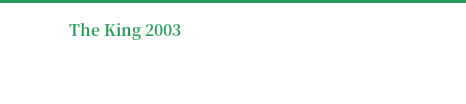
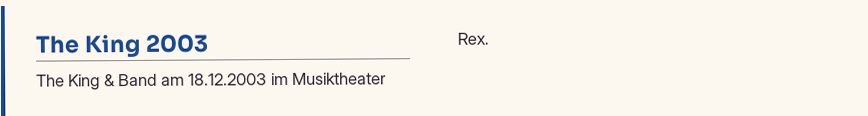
+ The King & Band am 18.12.2003 im Musiktheater Rex.

